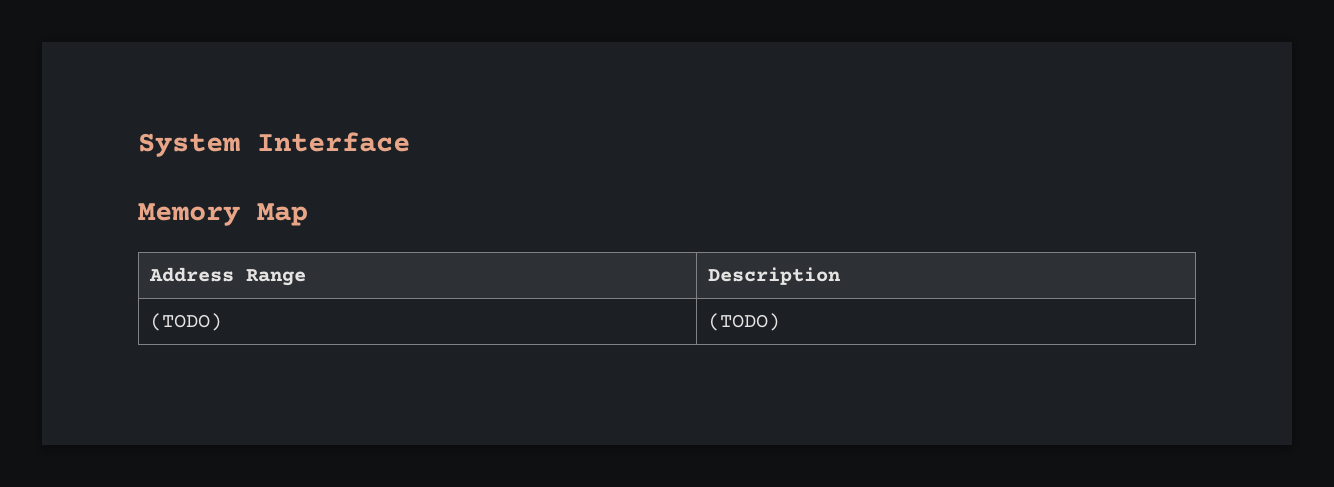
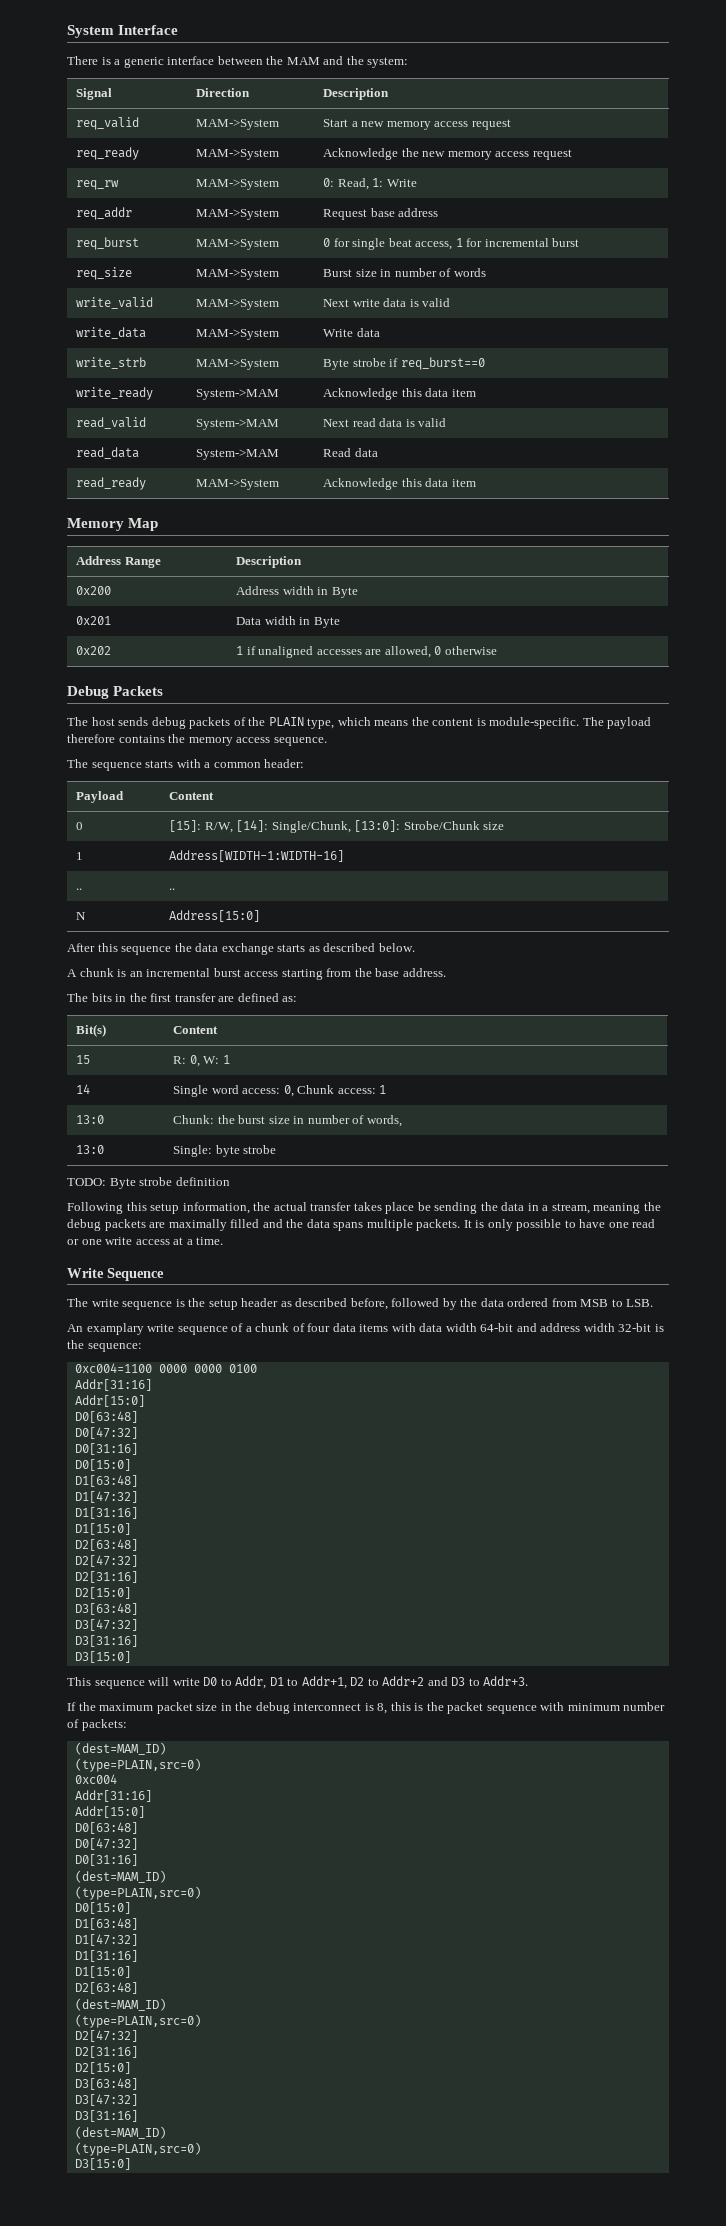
+ There is a generic interface between the MAM and the system:
+ Signal | Direction | Description
+ req_valid | MAM->System | Start a new memory access request
+ req_ready | MAM->System | Acknowledge the new memory access request
+ req_rw | MAM->System | 0: Read, 1: Write
+ req_addr | MAM->System | Request base address
+ req_burst | MAM->System | 0 for single beat access, 1 for incremental burst
+ req_size | MAM->System | Burst size in number of words
+ write_valid | MAM->System | Next write data is valid
+ write_data | MAM->System | Write data
+ write_strb | MAM->System | Byte strobe if req_burst==0
+ write_ready | System->MAM | Acknowledge this data item
+ read_valid | System->MAM | Next read data is valid
+ read_data | System->MAM | Read data
+ read_ready | MAM->System | Acknowledge this data item
- (TODO) | (TODO)
+ 0x200 | Address width in Byte
+ 0x201 | Data width in Byte
+ 0x202 | 1 if unaligned accesses are allowed, 0 otherwise
+ Debug Packets
+ The host sends debug packets of the PLAIN type, which means the content is module-specific. The payload therefore contains the memory access sequence.
+ The sequence starts with a common header:
+ Payload | Content
+ 0 | [15]: R/W, [14]: Single/Chunk, [13:0]: Strobe/Chunk size
+ 1 | Address[WIDTH-1:WIDTH-16]
+ .. | ..
+ N | Address[15:0]
+ After this sequence the data exchange starts as described below.
+ A chunk is an incremental burst access starting from the base address.
+ The bits in the first transfer are defined as:
+ Bit(s) | Content
+ 15 | R: 0, W: 1
+ 14 | Single word access: 0, Chunk access: 1
+ 13:0 | Chunk: the burst size in number of words,
+ 13:0 | Single: byte strobe
+ TODO: Byte strobe definition
+ Following this setup information, the actual transfer takes place be sending the data in a stream, meaning the debug packets are maximally filled and the data spans multiple packets. It is only possible to have one read or one write access at a time.
+ Write Sequence
+ The write sequence is the setup header as described before, followed by the data ordered from MSB to LSB.
+ An examplary write sequence of a chunk of four data items with data width 64-bit and address width 32-bit is the sequence:
+ 0xc004=1100 0000 0000 0100
+ Addr[31:16]
+ Addr[15:0]
+ D0[63:48]
+ D0[47:32]
+ D0[31:16]
+ D0[15:0]
+ D1[63:48]
+ D1[47:32]
+ D1[31:16]
+ D1[15:0]
+ D2[63:48]
+ D2[47:32]
+ D2[31:16]
+ D2[15:0]
+ D3[63:48]
+ D3[47:32]
+ D3[31:16]
+ D3[15:0]
+ This sequence will write D0 to Addr, D1 to Addr+1, D2 to Addr+2 and D3 to Addr+3.
+ If the maximum packet size in the debug interconnect is 8, this is the packet sequence with minimum number of packets:
+ (dest=MAM_ID)
+ (type=PLAIN,src=0)
+ 0xc004
+ Addr[31:16]
+ Addr[15:0]
+ D0[63:48]
+ D0[47:32]
+ D0[31:16]
+ (dest=MAM_ID)
+ (type=PLAIN,src=0)
+ D0[15:0]
+ D1[63:48]
+ D1[47:32]
+ D1[31:16]
+ D1[15:0]
+ D2[63:48]
+ (dest=MAM_ID)
+ (type=PLAIN,src=0)
+ D2[47:32]
+ D2[31:16]
+ D2[15:0]
+ D3[63:48]
+ D3[47:32]
+ D3[31:16]
+ (dest=MAM_ID)
+ (type=PLAIN,src=0)
+ D3[15:0]

